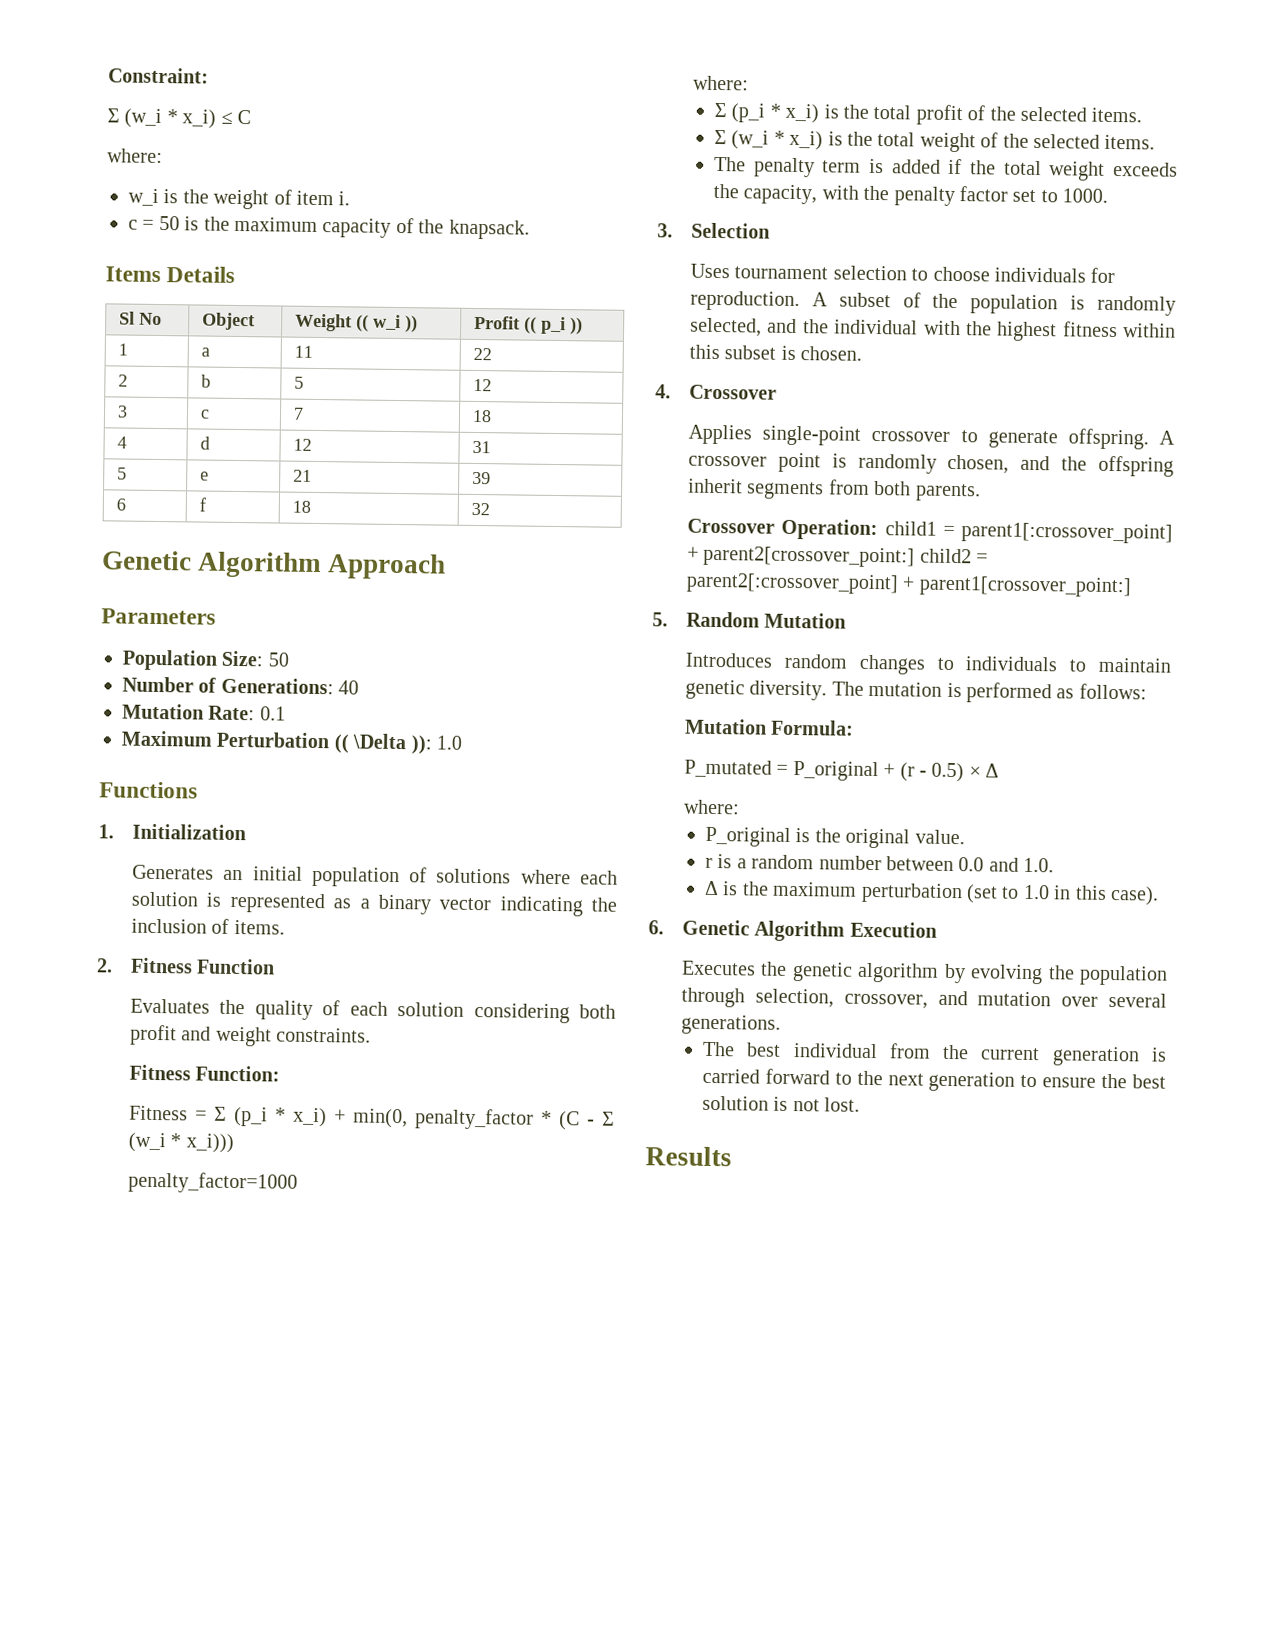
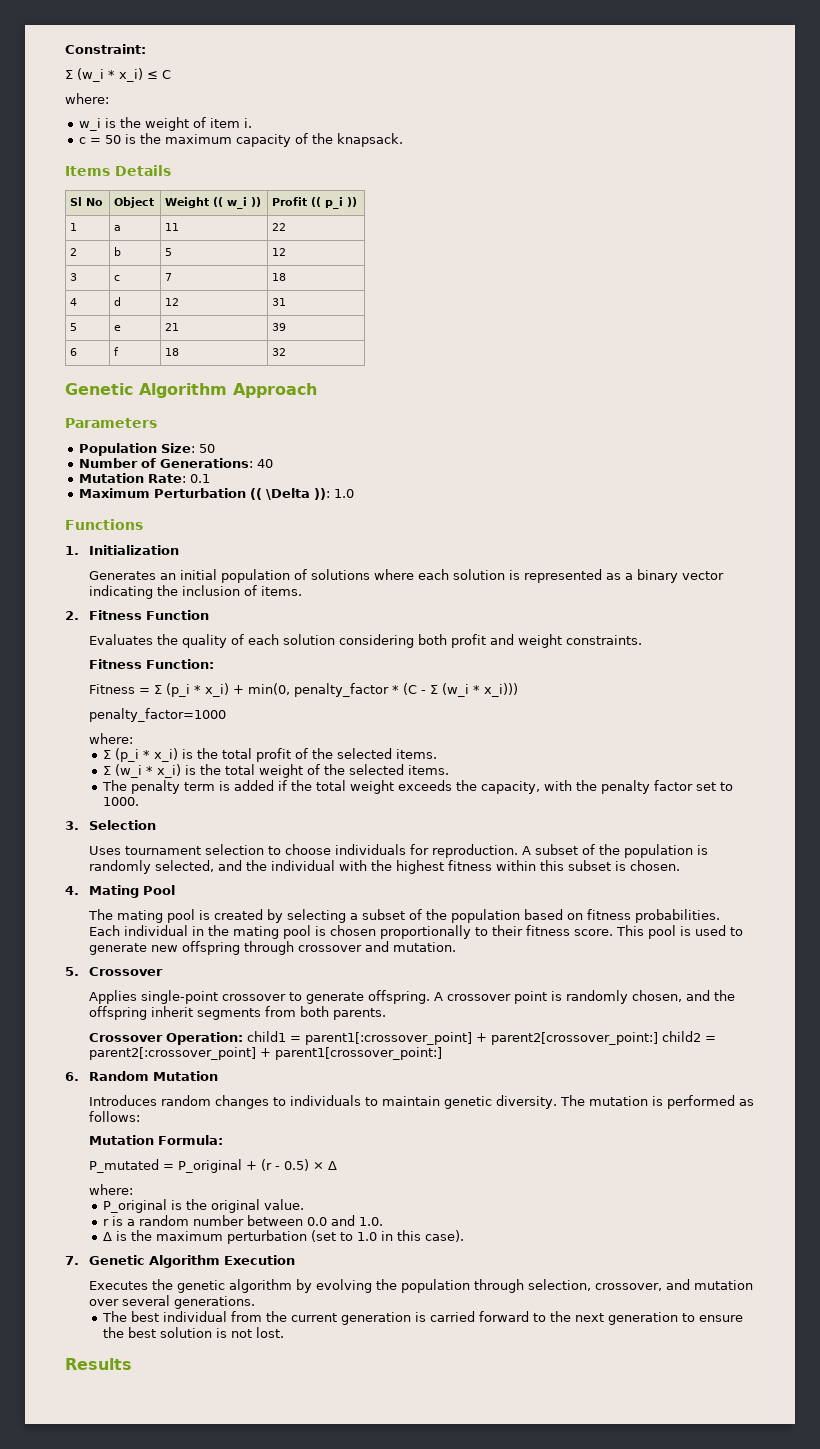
- 4. Crossover
+ 4. Mating Pool
+ The mating pool is created by selecting a subset of the population based on fitness probabilities. Each individual in the mating pool is chosen proportionally to their fitness score. This pool is used to generate new offspring through crossover and mutation.
+ 5. Crossover
- 5. Random Mutation
+ 6. Random Mutation
- 6. Genetic Algorithm Execution
+ 7. Genetic Algorithm Execution

